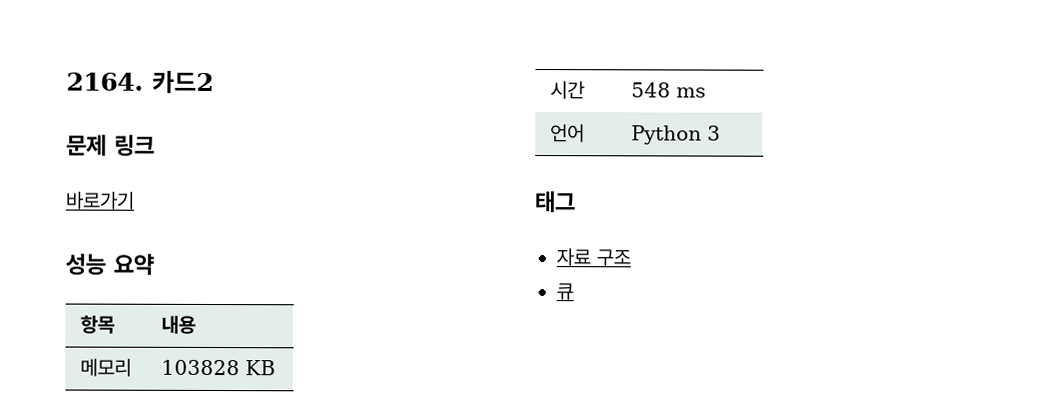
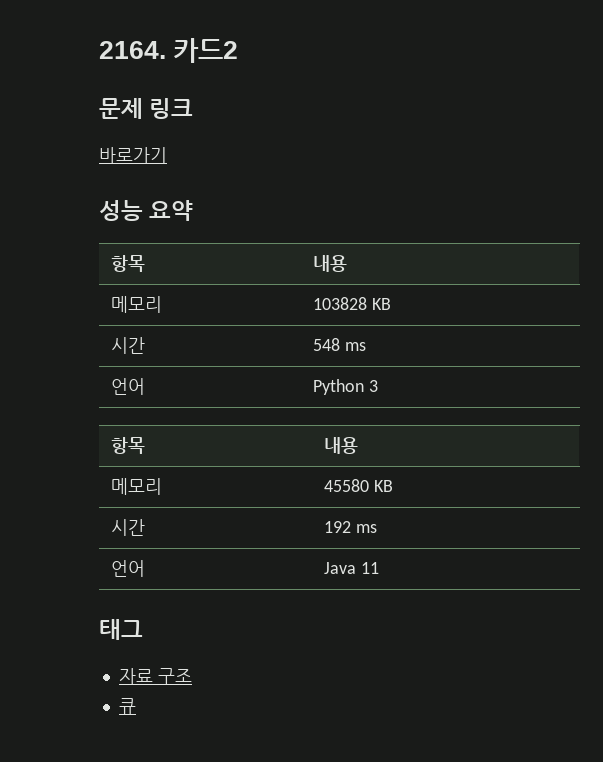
  언어 | Python 3
+ 항목 | 내용
+ 메모리 | 45580 KB
+ 시간 | 192 ms
+ 언어 | Java 11

